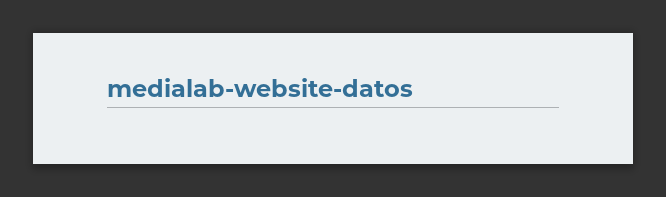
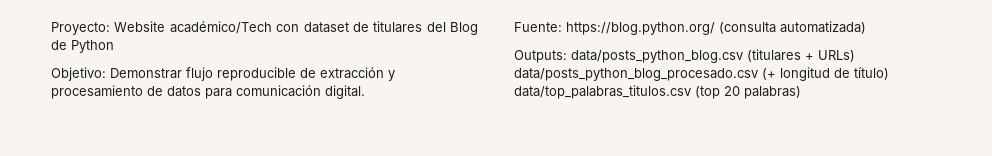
- medialab-website-datos
+ Proyecto: Website académico/Tech con dataset de titulares del Blog de Python
+ Objetivo: Demonstrar flujo reproducible de extracción y procesamiento de datos para comunicación digital.
+ Fuente: https://blog.python.org/ (consulta automatizada)
+ Outputs: data/posts_python_blog.csv (titulares + URLs) data/posts_python_blog_procesado.csv (+ longitud de título) data/top_palabras_titulos.csv (top 20 palabras)

